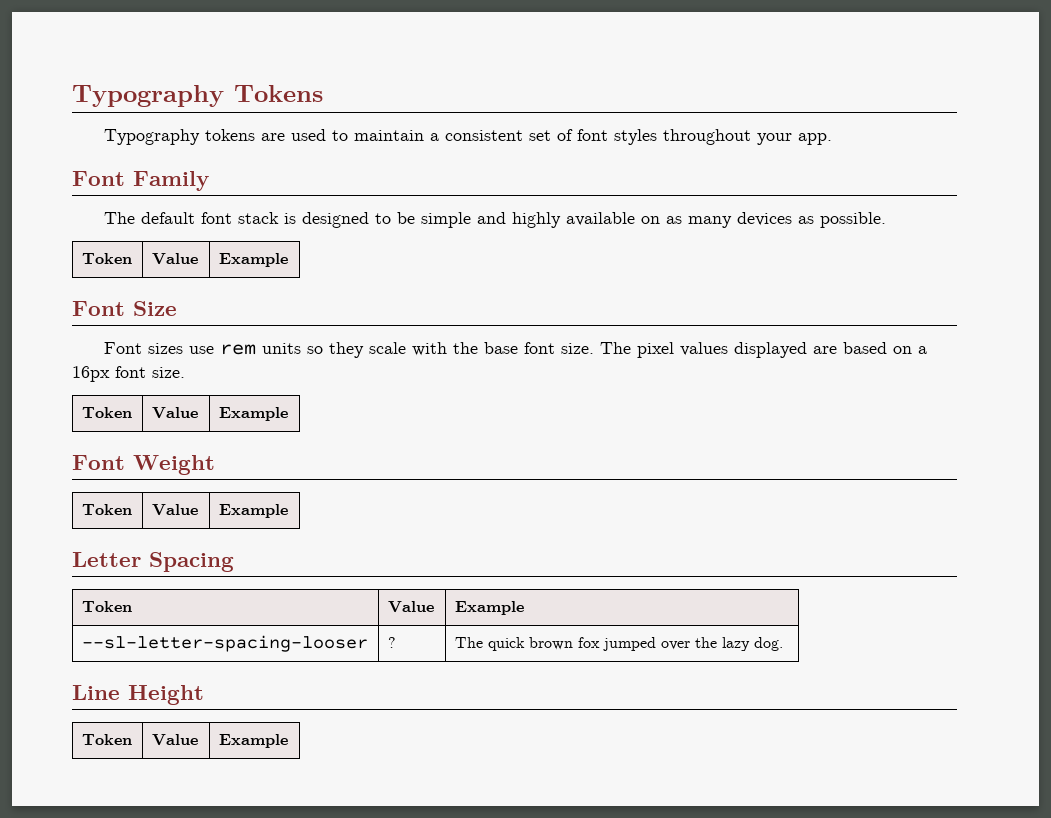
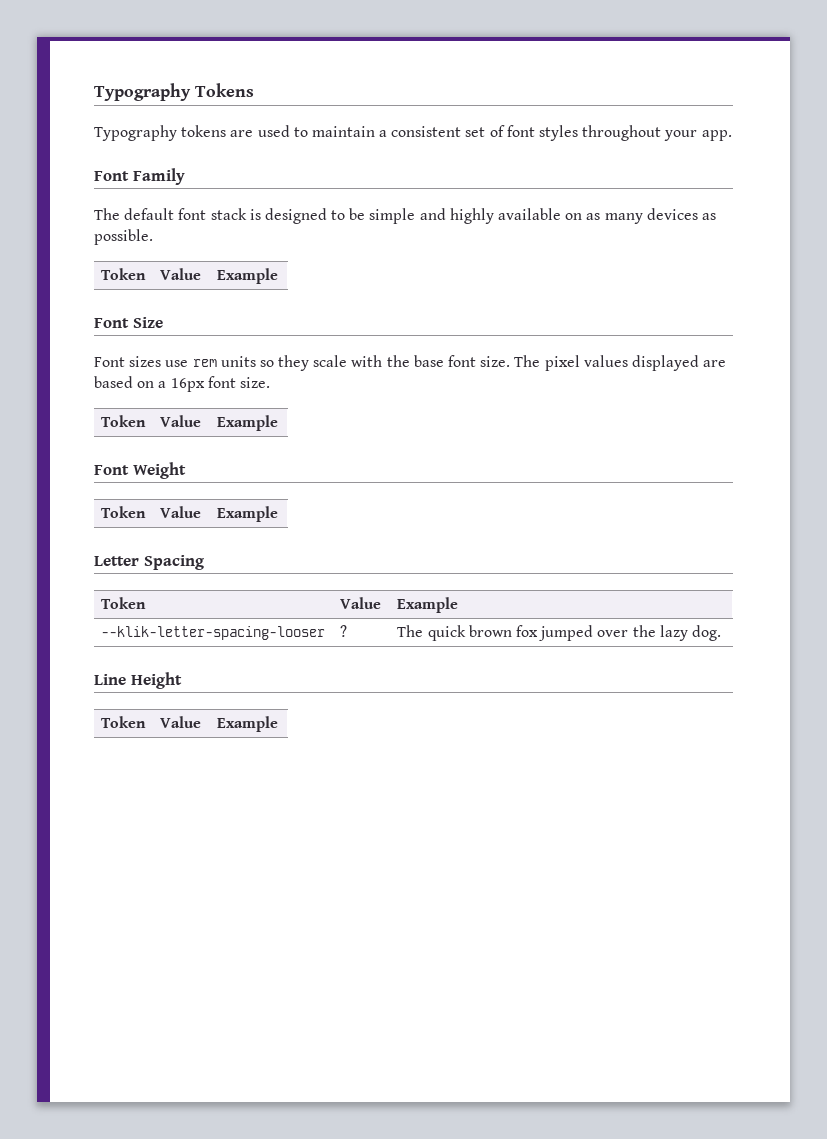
- --sl-letter-spacing-looser | ? | The quick brown fox jumped over the lazy dog.
+ --klik-letter-spacing-looser | ? | The quick brown fox jumped over the lazy dog.

